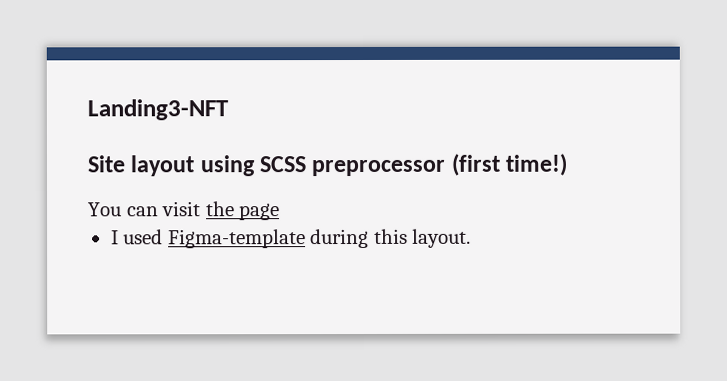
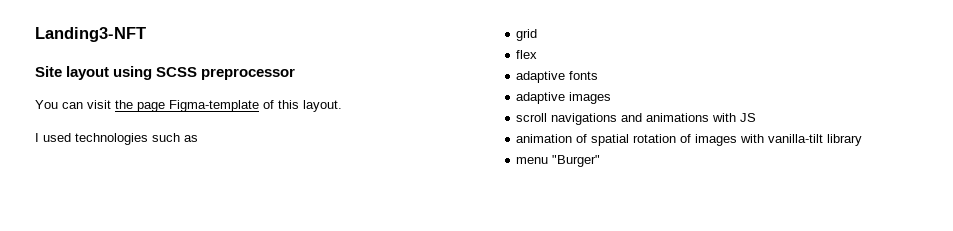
- Site layout using SCSS preprocessor (first time!)
+ Site layout using SCSS preprocessor
- You can visit the page
- I used Figma-template during this layout.
+ You can visit the page Figma-template of this layout.
+ I used technologies such as
+ grid
+ flex
+ adaptive fonts
+ adaptive images
+ scroll navigations and animations with JS
+ animation of spatial rotation of images with vanilla-tilt library
+ menu "Burger"

